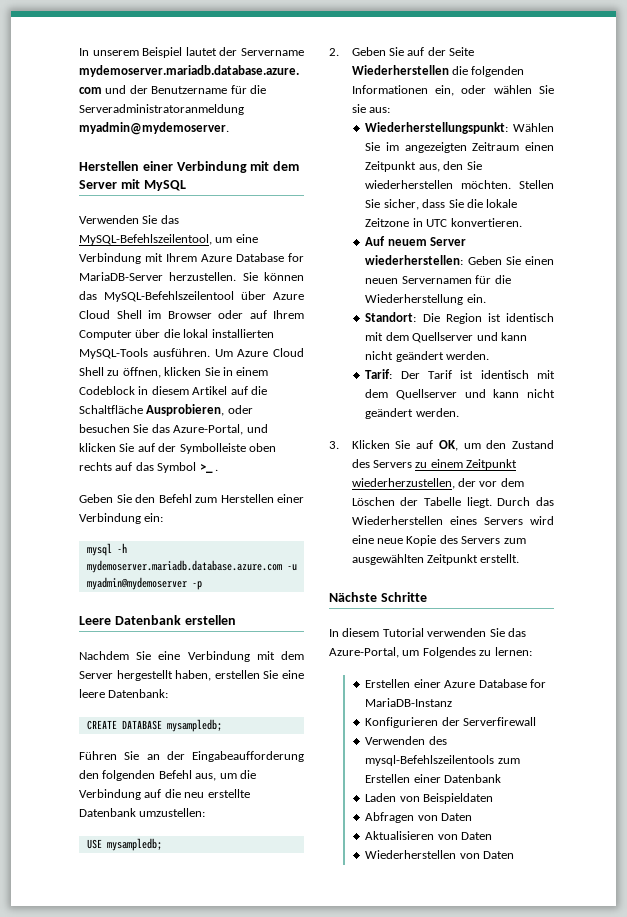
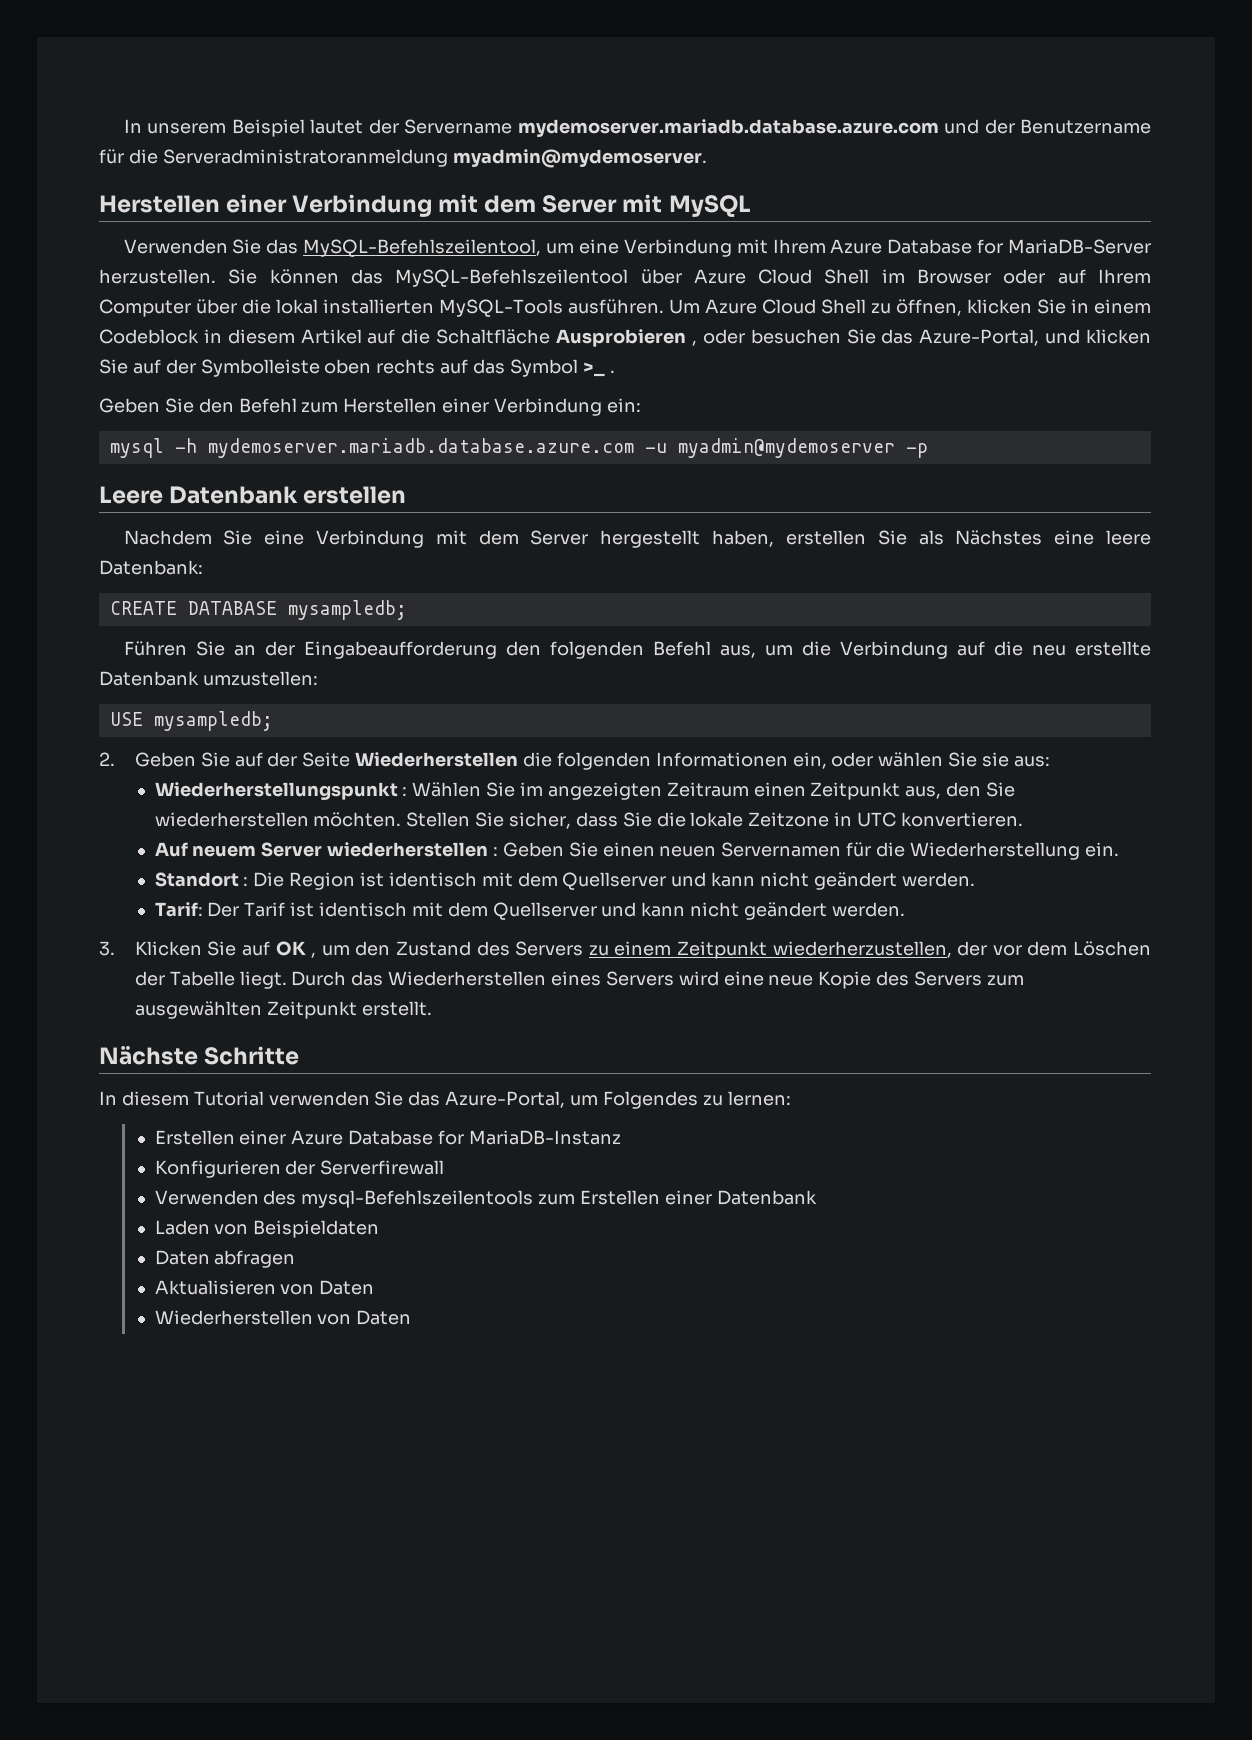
- Um Azure Cloud Shell zu öffnen, klicken Sie in einem Codeblock in diesem Artikel auf die Schaltfläche Ausprobieren, oder besuchen Sie das Azure-Portal, und klicken Sie auf der Symbolleiste oben rechts auf das Symbol >_ .
+ Um Azure Cloud Shell zu öffnen, klicken Sie in einem Codeblock in diesem Artikel auf die Schaltfläche Ausprobieren , oder besuchen Sie das Azure-Portal, und klicken Sie auf der Symbolleiste oben rechts auf das Symbol >_ .
- Nachdem Sie eine Verbindung mit dem Server hergestellt haben, erstellen Sie eine leere Datenbank:
+ Nachdem Sie eine Verbindung mit dem Server hergestellt haben, erstellen Sie als Nächstes eine leere Datenbank:
- Wiederherstellungspunkt: Wählen Sie im angezeigten Zeitraum einen Zeitpunkt aus, den Sie wiederherstellen möchten.
+ Wiederherstellungspunkt : Wählen Sie im angezeigten Zeitraum einen Zeitpunkt aus, den Sie wiederherstellen möchten.
- Auf neuem Server wiederherstellen: Geben Sie einen neuen Servernamen für die Wiederherstellung ein.
+ Auf neuem Server wiederherstellen : Geben Sie einen neuen Servernamen für die Wiederherstellung ein.
- Standort: Die Region ist identisch mit dem Quellserver und kann nicht geändert werden.
+ Standort : Die Region ist identisch mit dem Quellserver und kann nicht geändert werden.
- 3. Klicken Sie auf OK, um den Zustand des Servers zu einem Zeitpunkt wiederherzustellen, der vor dem Löschen der Tabelle liegt.
+ 3. Klicken Sie auf OK , um den Zustand des Servers zu einem Zeitpunkt wiederherzustellen, der vor dem Löschen der Tabelle liegt.
- Abfragen von Daten
+ Daten abfragen

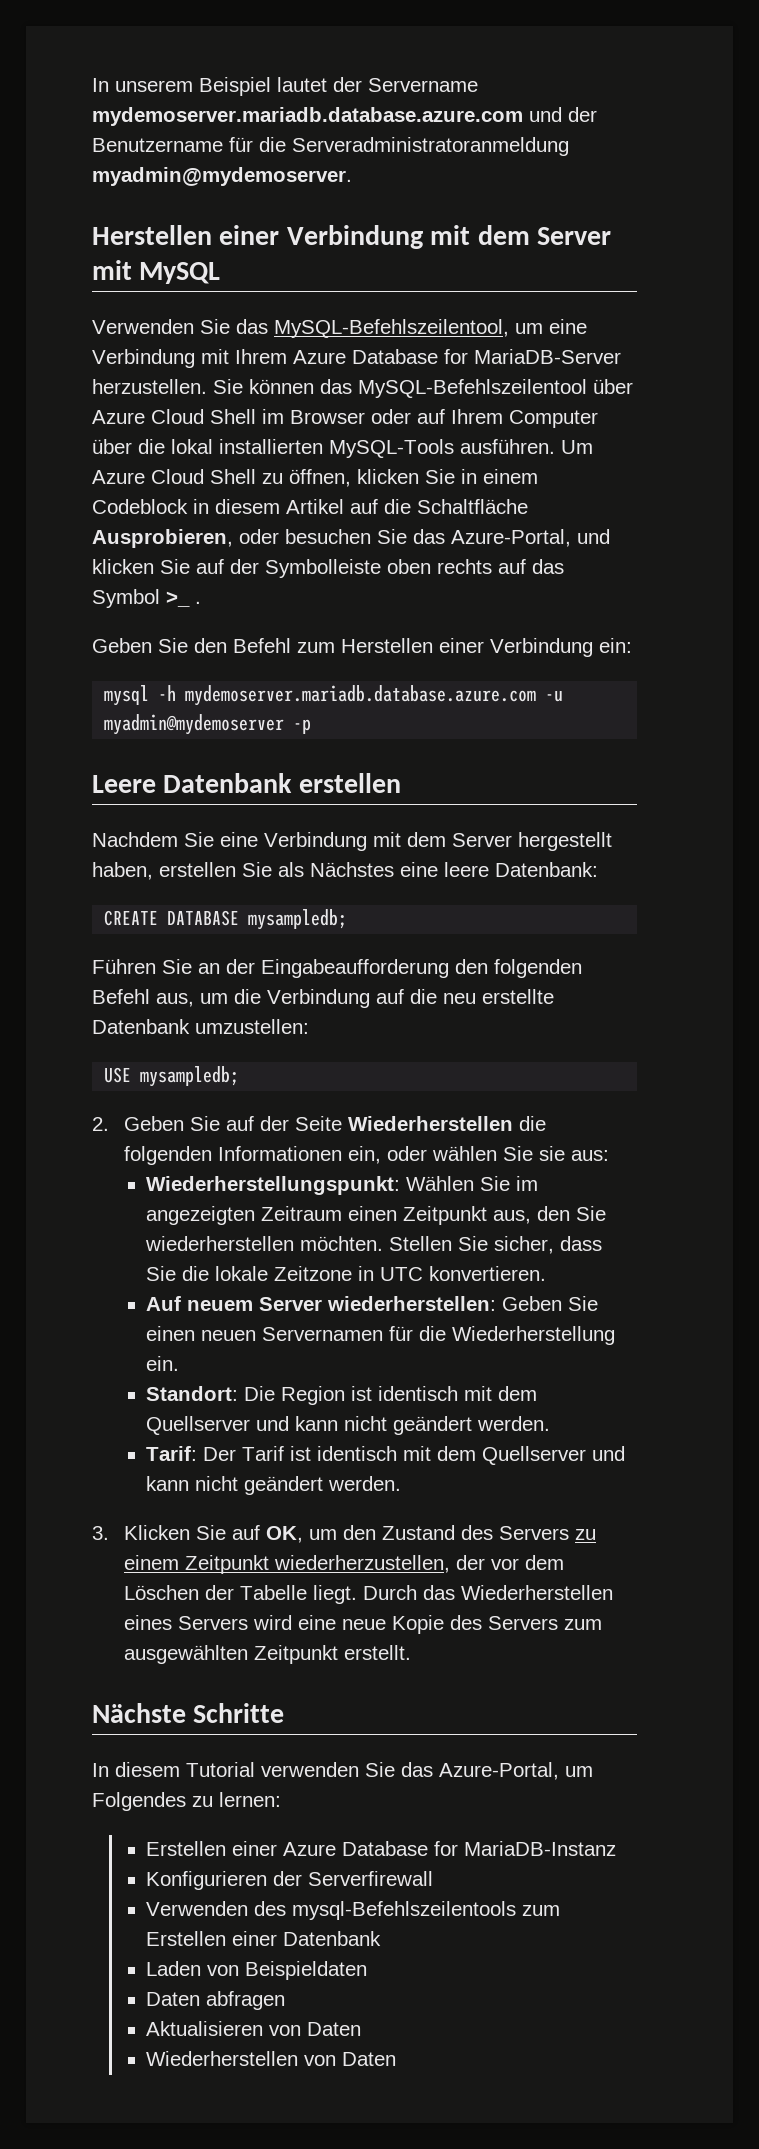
- Um Azure Cloud Shell zu öffnen, klicken Sie in einem Codeblock in diesem Artikel auf die Schaltfläche Ausprobieren , oder besuchen Sie das Azure-Portal, und klicken Sie auf der Symbolleiste oben rechts auf das Symbol >_ .
+ Um Azure Cloud Shell zu öffnen, klicken Sie in einem Codeblock in diesem Artikel auf die Schaltfläche Ausprobieren, oder besuchen Sie das Azure-Portal, und klicken Sie auf der Symbolleiste oben rechts auf das Symbol >_ .
- Wiederherstellungspunkt : Wählen Sie im angezeigten Zeitraum einen Zeitpunkt aus, den Sie wiederherstellen möchten.
+ Wiederherstellungspunkt: Wählen Sie im angezeigten Zeitraum einen Zeitpunkt aus, den Sie wiederherstellen möchten.
- Auf neuem Server wiederherstellen : Geben Sie einen neuen Servernamen für die Wiederherstellung ein.
+ Auf neuem Server wiederherstellen: Geben Sie einen neuen Servernamen für die Wiederherstellung ein.
- Standort : Die Region ist identisch mit dem Quellserver und kann nicht geändert werden.
+ Standort: Die Region ist identisch mit dem Quellserver und kann nicht geändert werden.
- 3. Klicken Sie auf OK , um den Zustand des Servers zu einem Zeitpunkt wiederherzustellen, der vor dem Löschen der Tabelle liegt.
+ 3. Klicken Sie auf OK, um den Zustand des Servers zu einem Zeitpunkt wiederherzustellen, der vor dem Löschen der Tabelle liegt.

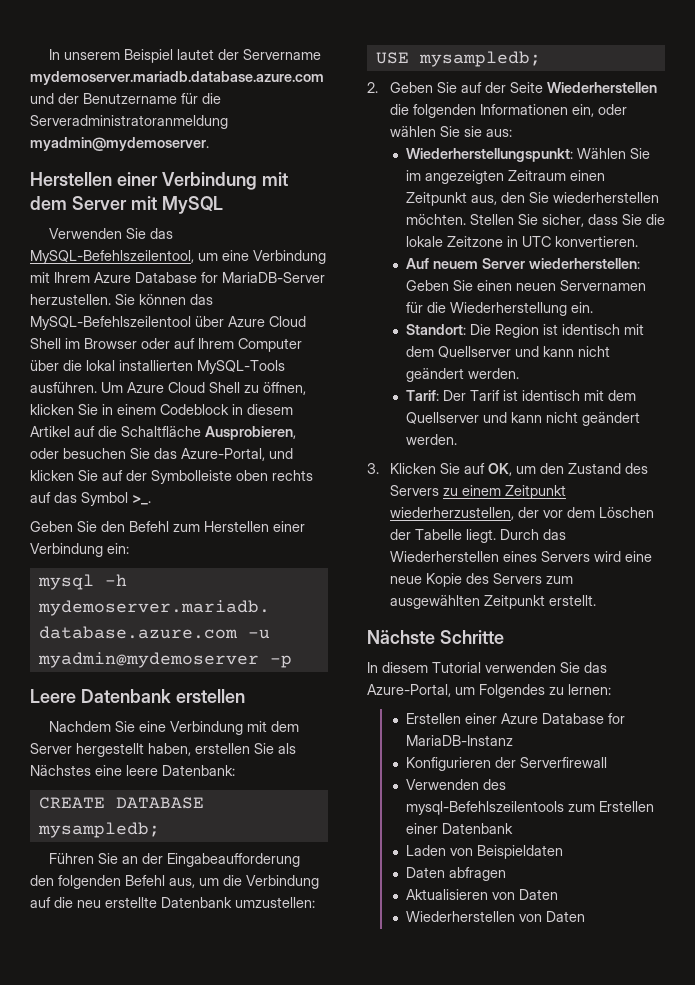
- Um Azure Cloud Shell zu öffnen, klicken Sie in einem Codeblock in diesem Artikel auf die Schaltfläche Ausprobieren, oder besuchen Sie das Azure-Portal, und klicken Sie auf der Symbolleiste oben rechts auf das Symbol >_ .
+ Um Azure Cloud Shell zu öffnen, klicken Sie in einem Codeblock in diesem Artikel auf die Schaltfläche Ausprobieren, oder besuchen Sie das Azure-Portal, und klicken Sie auf der Symbolleiste oben rechts auf das Symbol >_.

